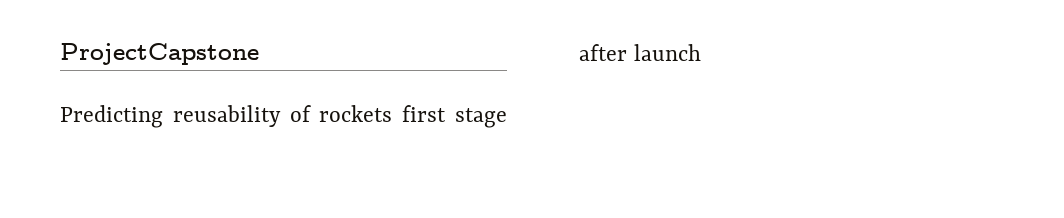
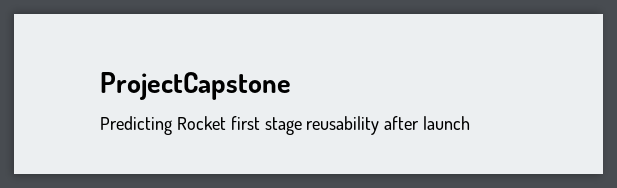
- Predicting reusability of rockets first stage after launch
+ Predicting Rocket first stage reusability after launch

